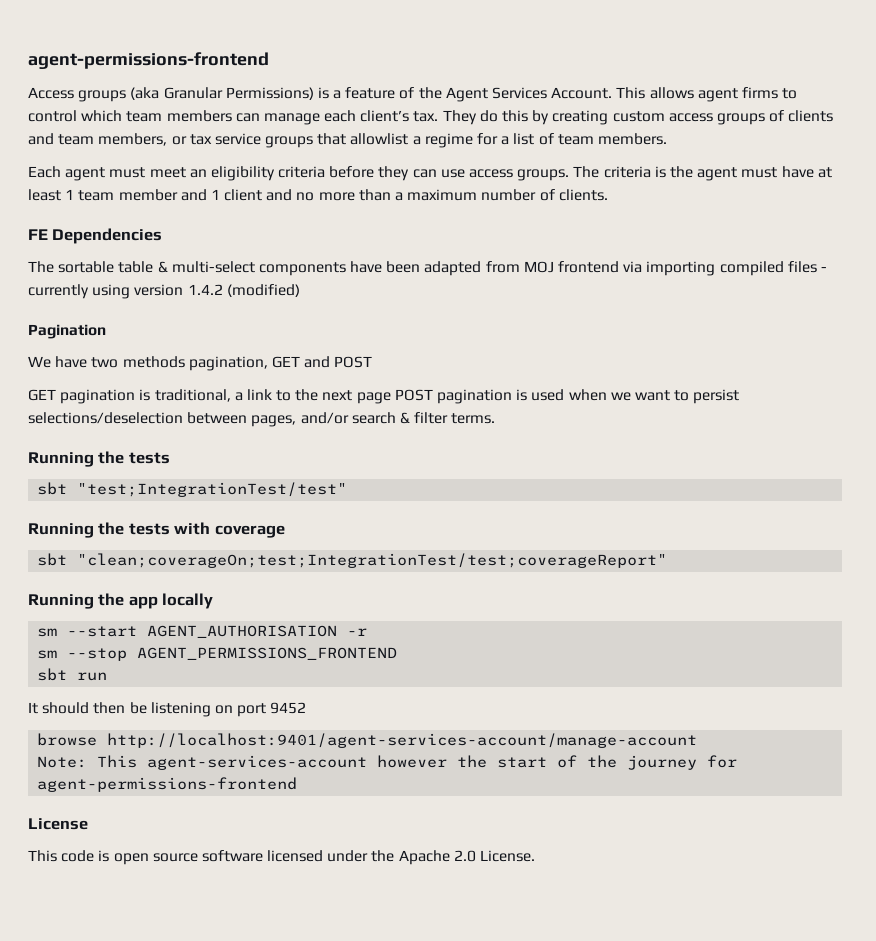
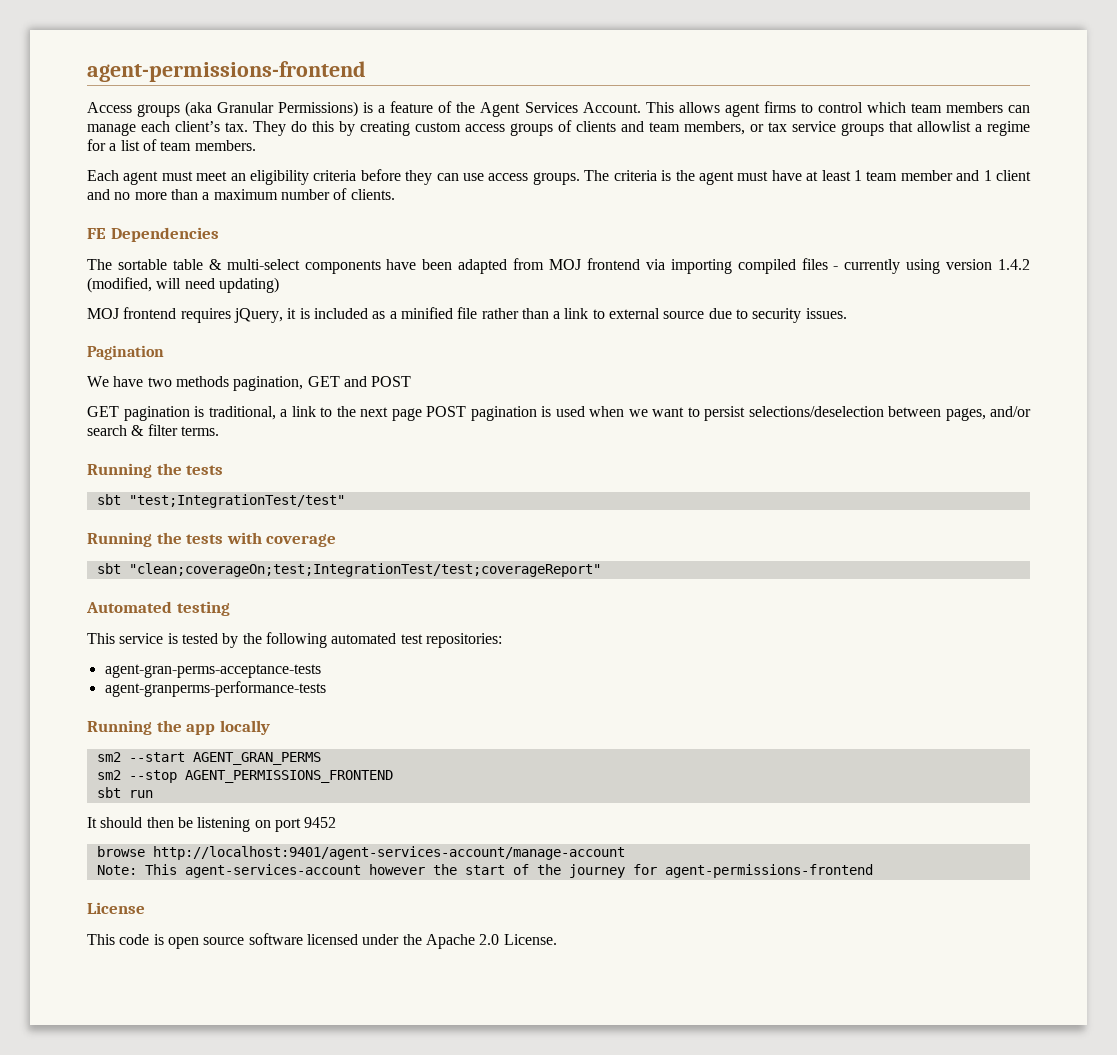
- The sortable table & multi-select components have been adapted from MOJ frontend via importing compiled files - currently using version 1.4.2 (modified)
+ The sortable table & multi-select components have been adapted from MOJ frontend via importing compiled files - currently using version 1.4.2 (modified, will need updating)
+ MOJ frontend requires jQuery, it is included as a minified file rather than a link to external source due to security issues.
+ Automated testing
+ This service is tested by the following automated test repositories:
+ agent-gran-perms-acceptance-tests
+ agent-granperms-performance-tests
- sm --start AGENT_AUTHORISATION -r
- sm --stop AGENT_PERMISSIONS_FRONTEND
+ sm2 --start AGENT_GRAN_PERMS
+ sm2 --stop AGENT_PERMISSIONS_FRONTEND

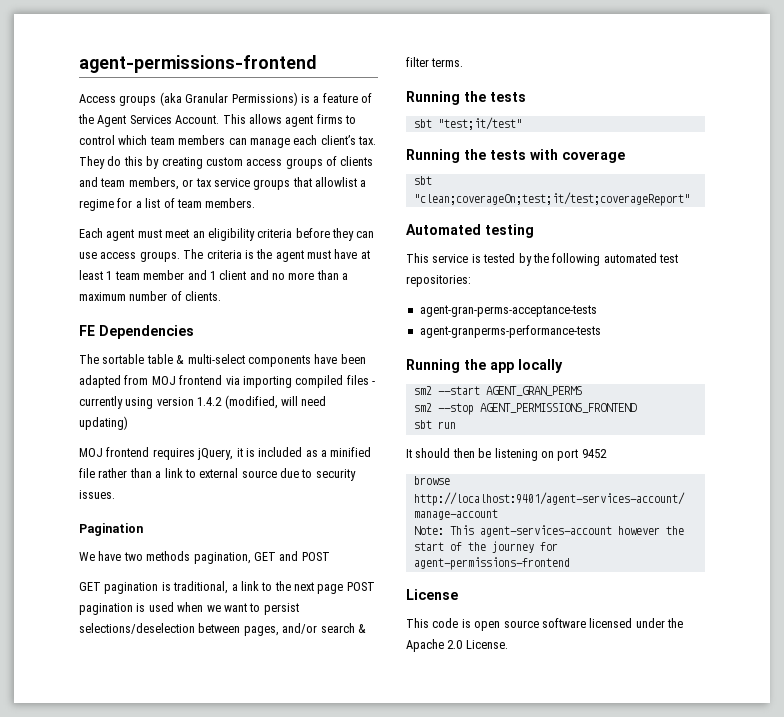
- sbt "test;IntegrationTest/test"
+ sbt "test;it/test"
- sbt "clean;coverageOn;test;IntegrationTest/test;coverageReport"
+ sbt "clean;coverageOn;test;it/test;coverageReport"

